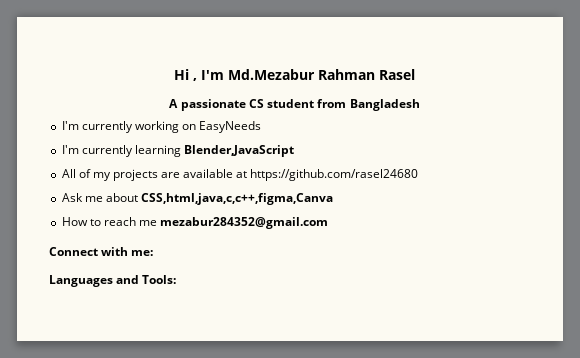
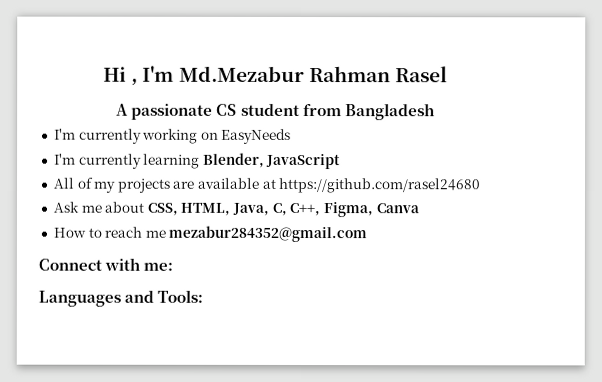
- I'm currently learning Blender,JavaScript
+ I'm currently learning Blender, JavaScript
- Ask me about CSS,html,java,c,c++,figma,Canva
+ Ask me about CSS, HTML, Java, C, C++, Figma, Canva

